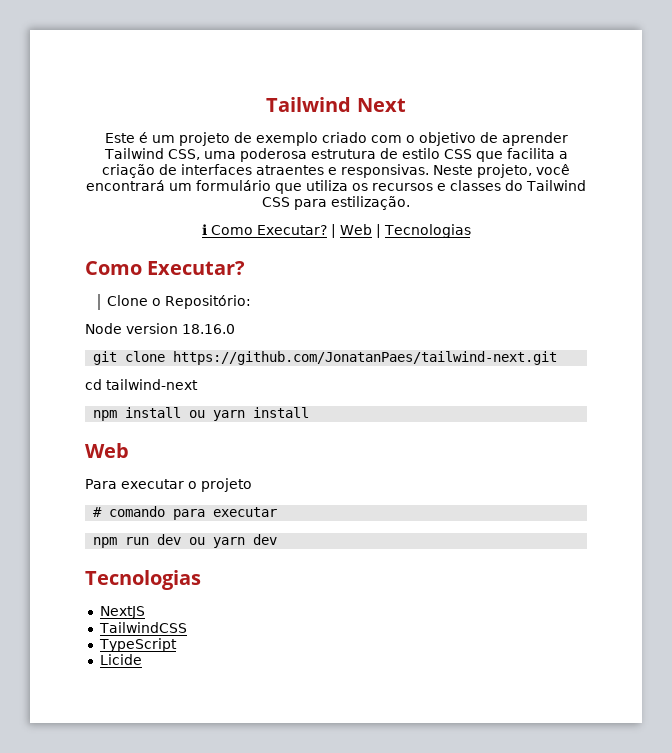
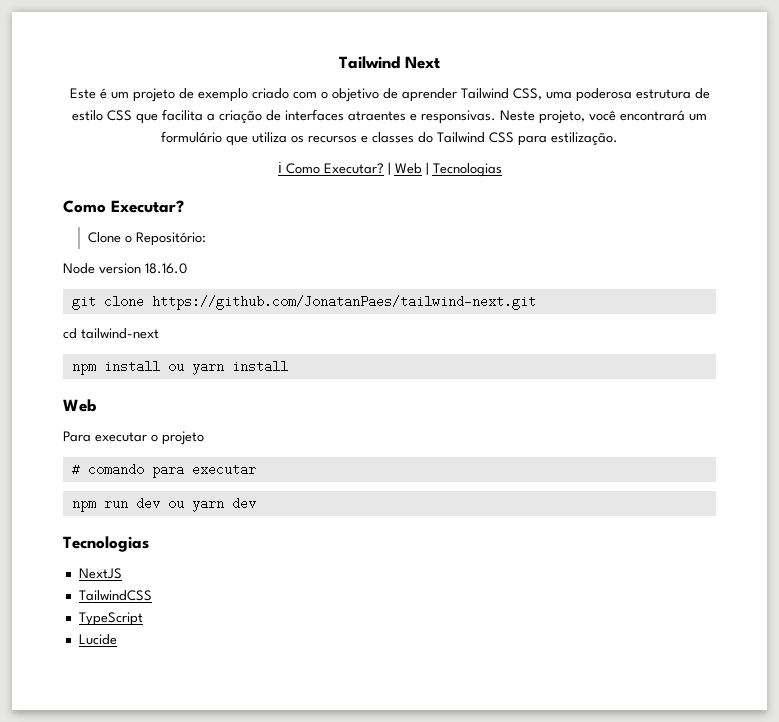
- Licide
+ Lucide

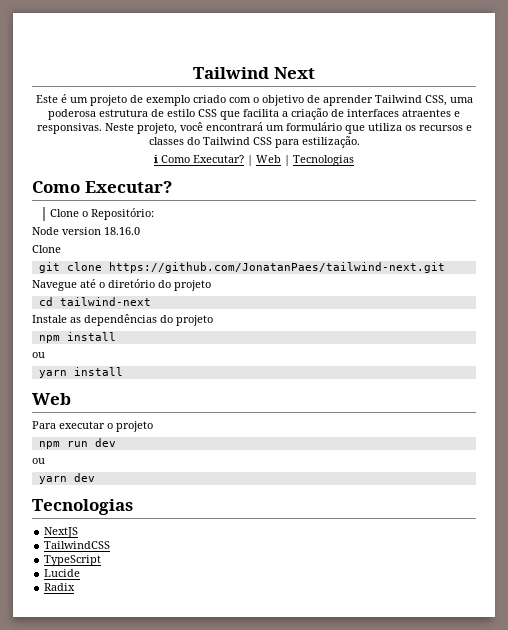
  Node version 18.16.0
+ Clone
+ Navegue até o diretório do projeto
  cd tailwind-next
+ Instale as dependências do projeto
- npm install ou yarn install
+ npm install
+ ou
+ yarn install
- # comando para executar
- npm run dev ou yarn dev
+ npm run dev
+ ou
+ yarn dev
+ Radix

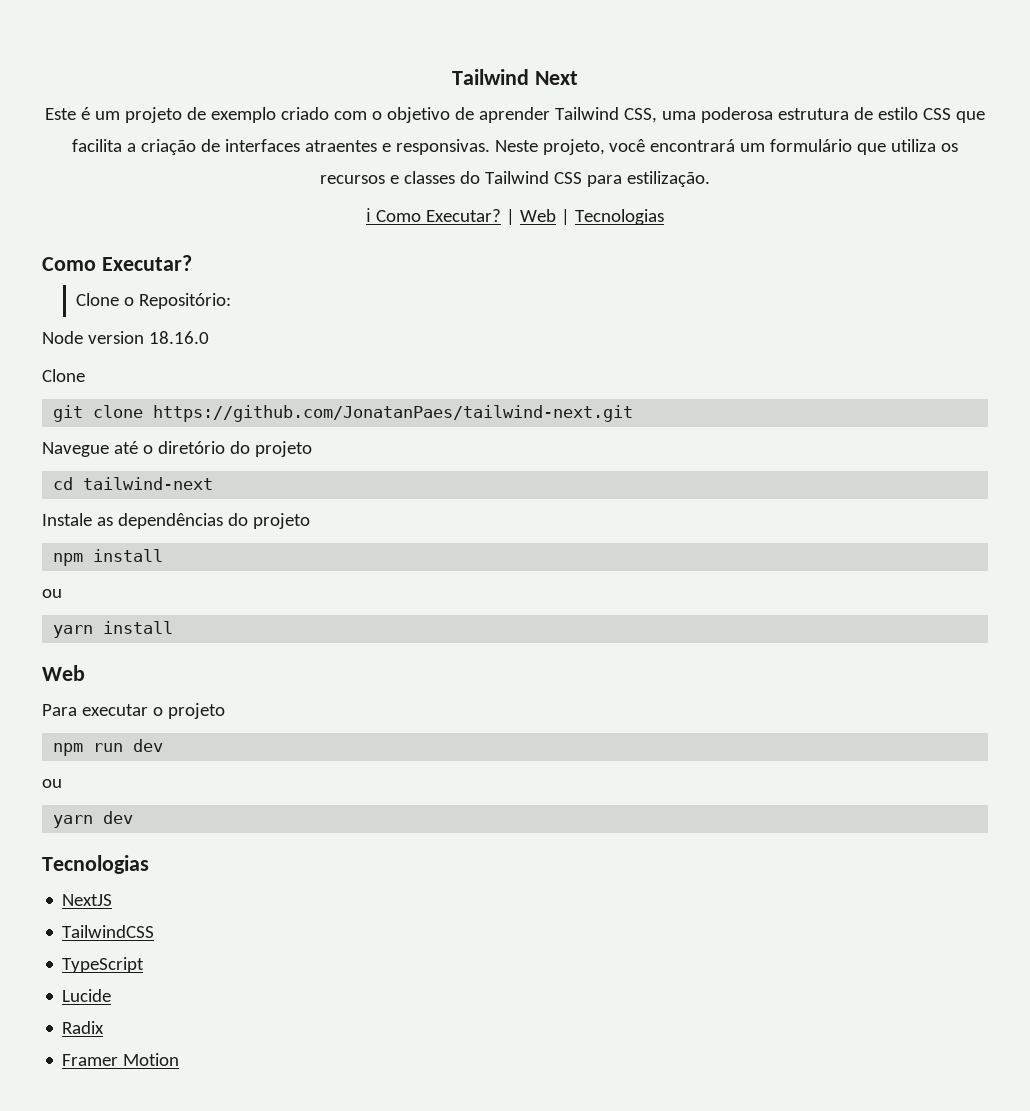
+ Framer Motion

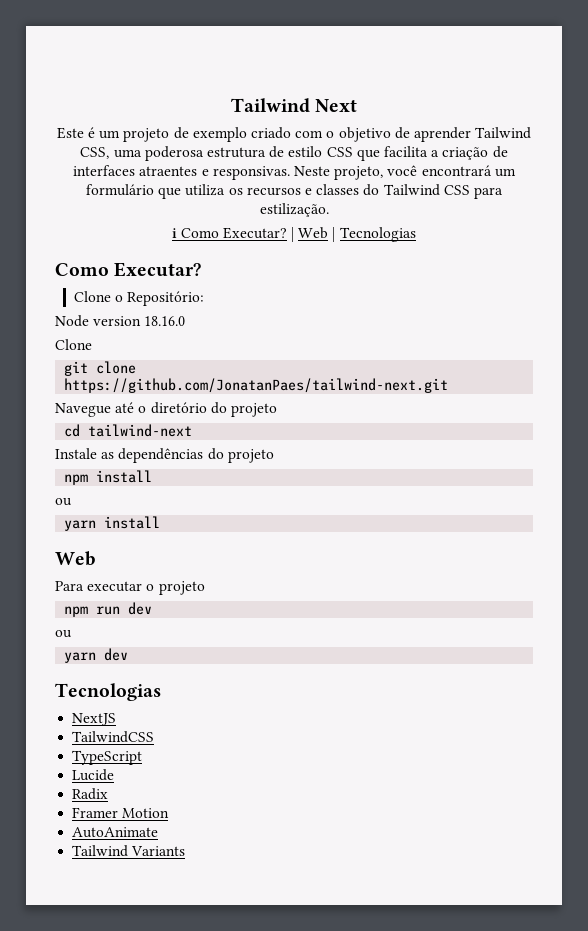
+ AutoAnimate
+ Tailwind Variants

